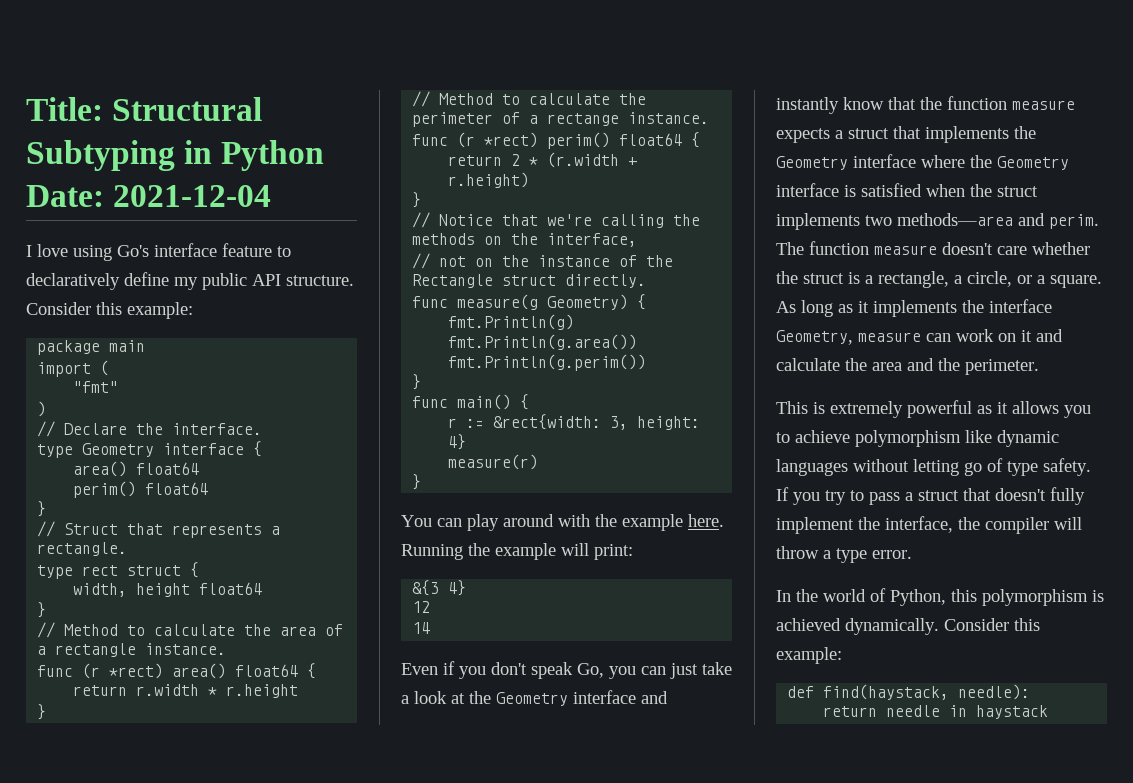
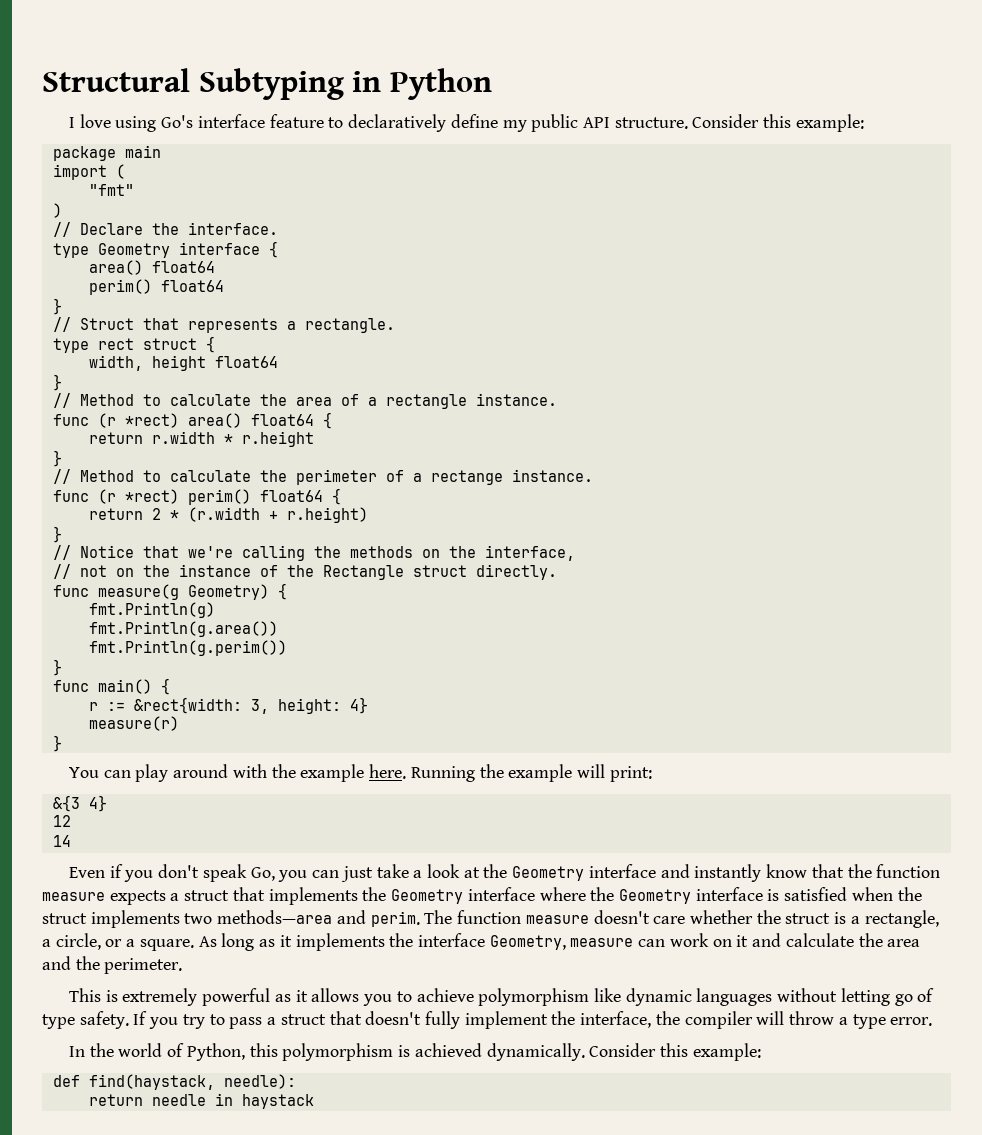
- Title: Structural Subtyping in Python Date: 2021-12-04
+ Structural Subtyping in Python

